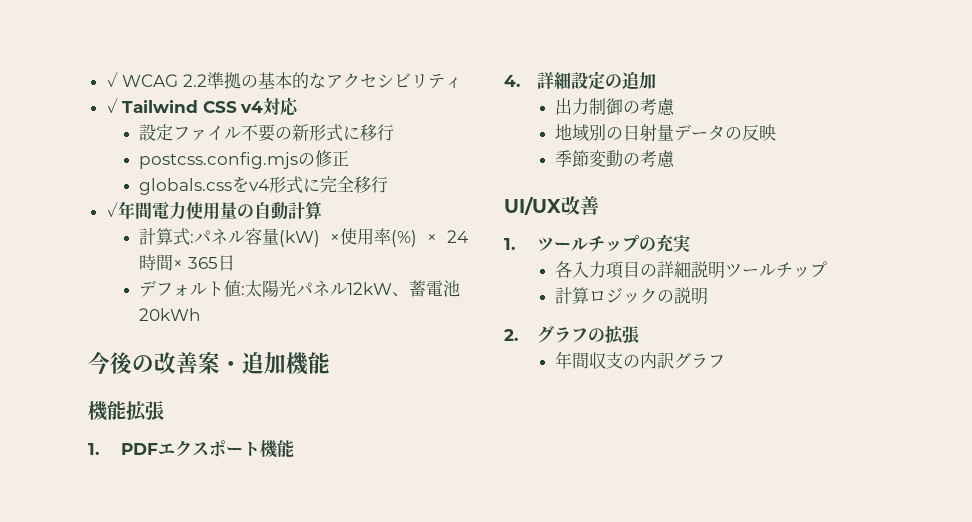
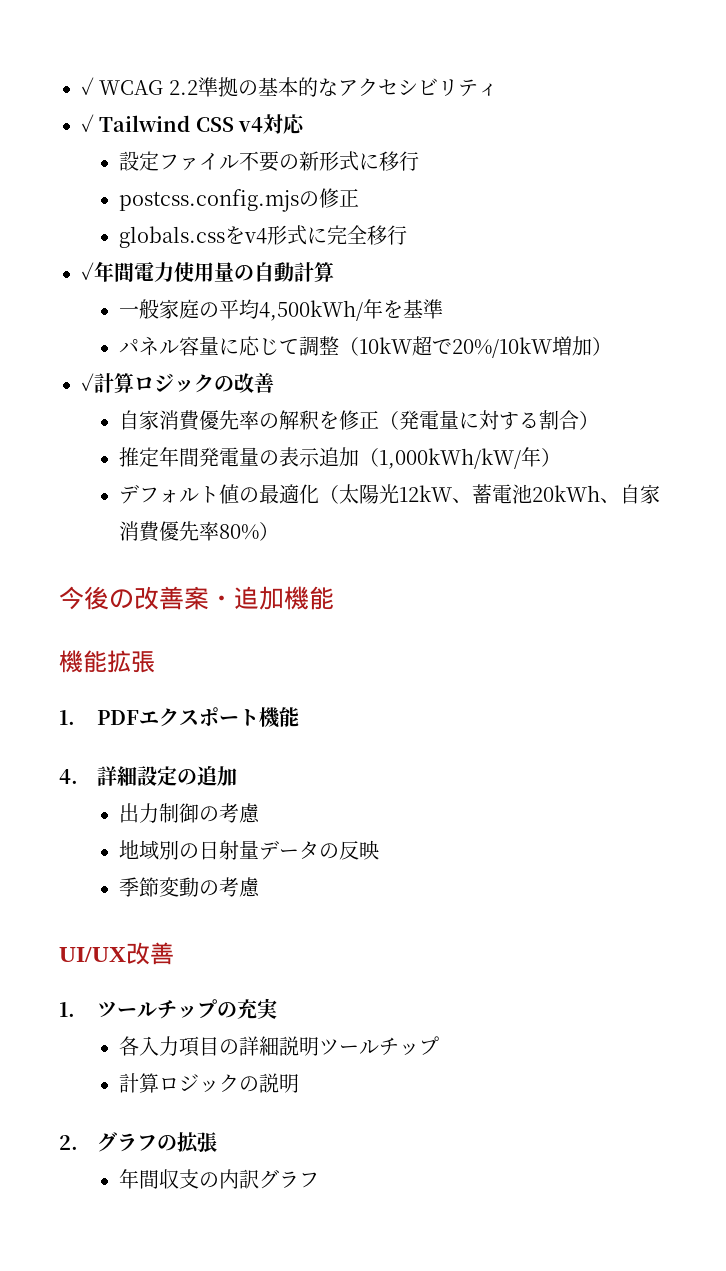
- 計算式:パネル容量(kW) ×使用率(%) × 24時間× 365日
+ 一般家庭の平均4,500kWh/年を基準
+ パネル容量に応じて調整（10kW超で20%/10kW増加）
+ ✓計算ロジックの改善
+ 自家消費優先率の解釈を修正（発電量に対する割合）
+ 推定年間発電量の表示追加（1,000kWh/kW/年）
- デフォルト値:太陽光パネル12kW、蓄電池20kWh
+ デフォルト値の最適化（太陽光12kW、蓄電池20kWh、自家消費優先率80%）

